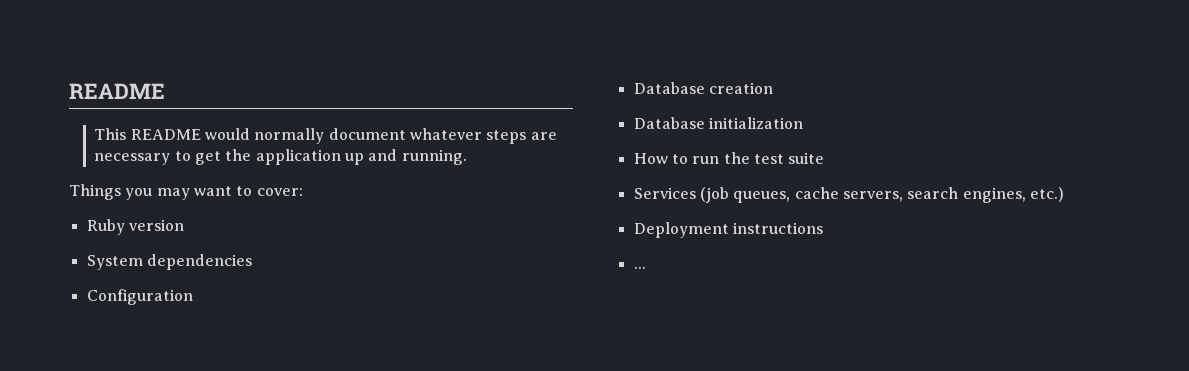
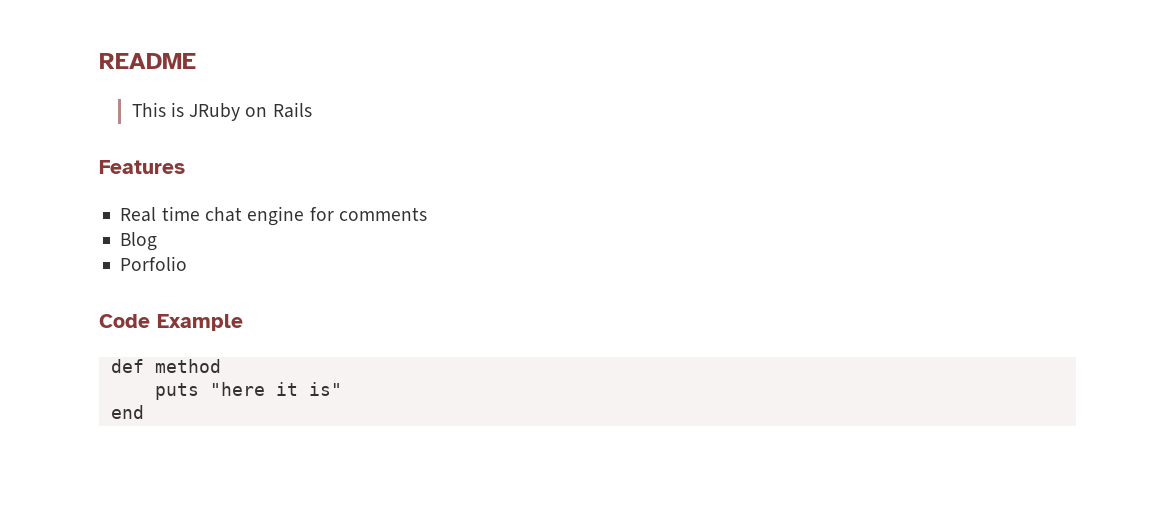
- This README would normally document whatever steps are necessary to get the application up and running.
- Things you may want to cover:
- Ruby version
- System dependencies
- Configuration
- Database creation
- Database initialization
- How to run the test suite
- Services (job queues, cache servers, search engines, etc.)
- Deployment instructions
- ...
+ This is JRuby on Rails
+ Features
+ Real time chat engine for comments
+ Blog
+ Porfolio
+ Code Example
+ def method
+ puts "here it is"
+ end

